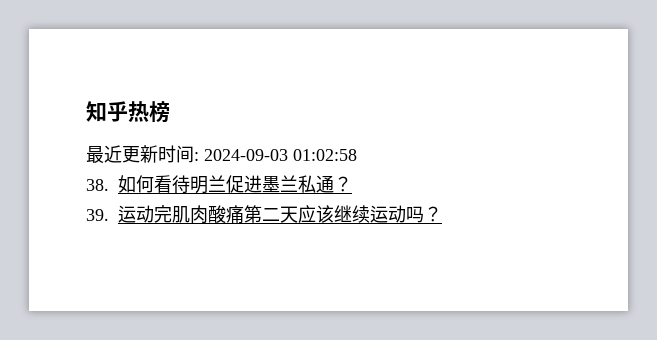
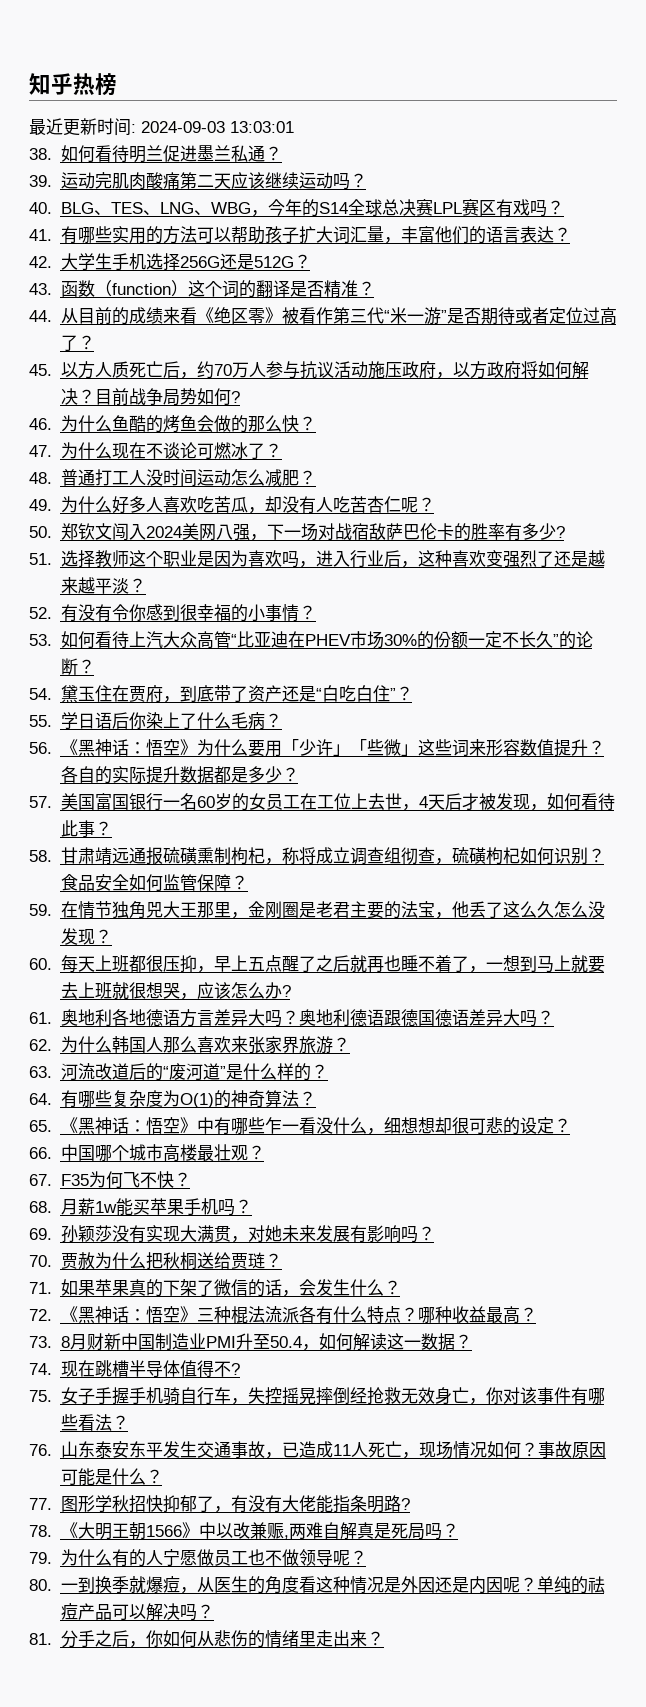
- 最近更新时间: 2024-09-03 01:02:58
+ 最近更新时间: 2024-09-03 13:03:01
+ 40. BLG、TES、LNG、WBG，今年的S14全球总决赛LPL赛区有戏吗？
+ 41.有哪些实用的方法可以帮助孩子扩大词汇量，丰富他们的语言表达？
+ 42.大学生手机选择256G还是512G？
+ 43.函数（function）这个词的翻译是否精准？
+ 44.从目前的成绩来看《绝区零》被看作第三代“米一游”是否期待或者定位过高了？
+ 45.以方人质死亡后，约70万人参与抗议活动施压政府，以方政府将如何解决？目前战争局势如何?
+ 46.为什么鱼酷的烤鱼会做的那么快？
+ 47.为什么现在不谈论可燃冰了？
+ 48.普通打工人没时间运动怎么减肥？
+ 49.为什么好多人喜欢吃苦瓜，却没有人吃苦杏仁呢？
+ 50.郑钦文闯入2024美网八强，下一场对战宿敌萨巴伦卡的胜率有多少?
+ 51.选择教师这个职业是因为喜欢吗，进入行业后，这种喜欢变强烈了还是越来越平淡？
+ 52.有没有令你感到很幸福的小事情？
+ 53.如何看待上汽大众高管“比亚迪在PHEV市场30%的份额一定不长久”的论断？
+ 54.黛玉住在贾府，到底带了资产还是“白吃白住”？
+ 55.学日语后你染上了什么毛病？
+ 56.《黑神话：悟空》为什么要用「少许」「些微」这些词来形容数值提升？各自的实际提升数据都是多少？
+ 57.美国富国银行一名60岁的女员工在工位上去世，4天后才被发现，如何看待此事？
+ 58.甘肃靖远通报硫磺熏制枸杞，称将成立调查组彻查，硫磺枸杞如何识别？食品安全如何监管保障？
+ 59.在情节独角兕大王那里，金刚圈是老君主要的法宝，他丢了这么久怎么没发现？
+ 60.每天上班都很压抑，早上五点醒了之后就再也睡不着了，一想到马上就要去上班就很想哭，应该怎么办?
+ 61.奥地利各地德语方言差异大吗？奥地利德语跟德国德语差异大吗？
+ 62.为什么韩国人那么喜欢来张家界旅游？
+ 63.河流改道后的“废河道”是什么样的？
+ 64.有哪些复杂度为O(1)的神奇算法？
+ 65.《黑神话：悟空》中有哪些乍一看没什么，细想想却很可悲的设定？
+ 66.中国哪个城市高楼最壮观？
+ 67. F35为何飞不快？
+ 68.月薪1w能买苹果手机吗？
+ 69.孙颖莎没有实现大满贯，对她未来发展有影响吗？
+ 70.贾赦为什么把秋桐送给贾琏？
+ 71.如果苹果真的下架了微信的话，会发生什么？
+ 72.《黑神话：悟空》三种棍法流派各有什么特点？哪种收益最高？
+ 73. 8月财新中国制造业PMI升至50.4，如何解读这一数据？
+ 74.现在跳槽半导体值得不?
+ 75.女子手握手机骑自行车，失控摇晃摔倒经抢救无效身亡，你对该事件有哪些看法？
+ 76.山东泰安东平发生交通事故，已造成11人死亡，现场情况如何？事故原因可能是什么？
+ 77.图形学秋招快抑郁了，有没有大佬能指条明路?
+ 78.《大明王朝1566》中以改兼赈,两难自解真是死局吗？
+ 79.为什么有的人宁愿做员工也不做领导呢？
+ 80.一到换季就爆痘，从医生的角度看这种情况是外因还是内因呢？单纯的祛痘产品可以解决吗？
+ 81.分手之后，你如何从悲伤的情绪里走出来？

